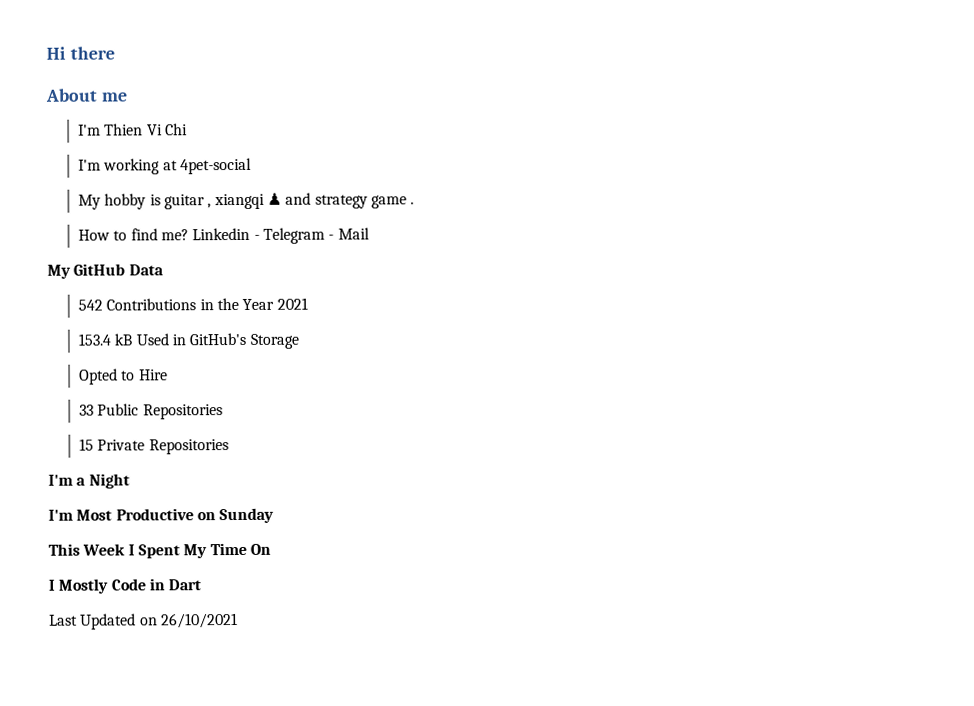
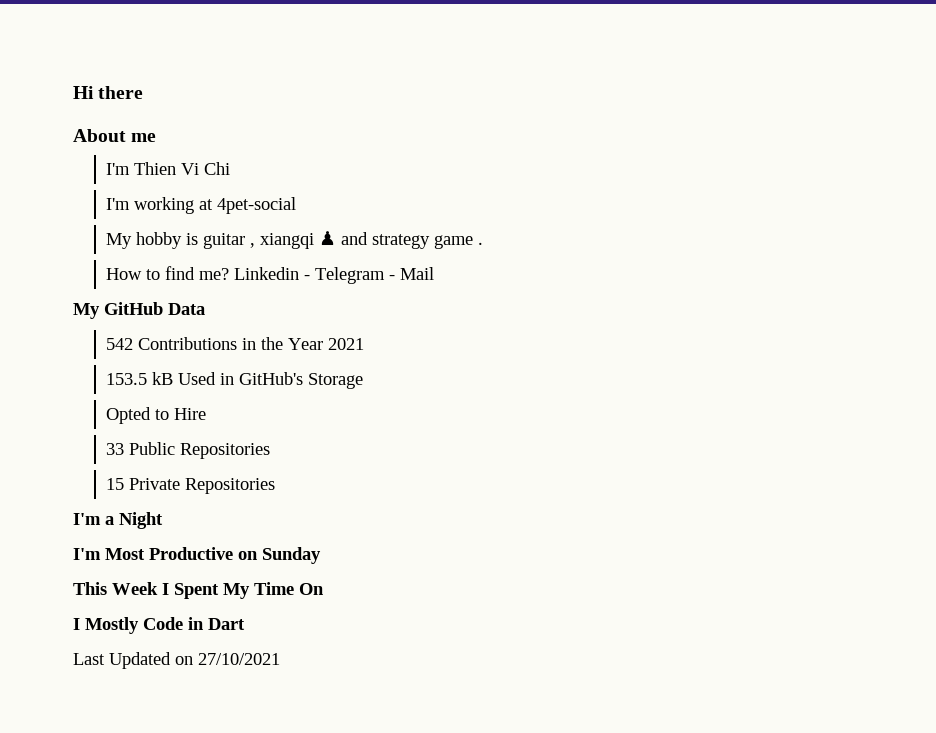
- 153.4 kB Used in GitHub's Storage
+ 153.5 kB Used in GitHub's Storage
- Last Updated on 26/10/2021
+ Last Updated on 27/10/2021

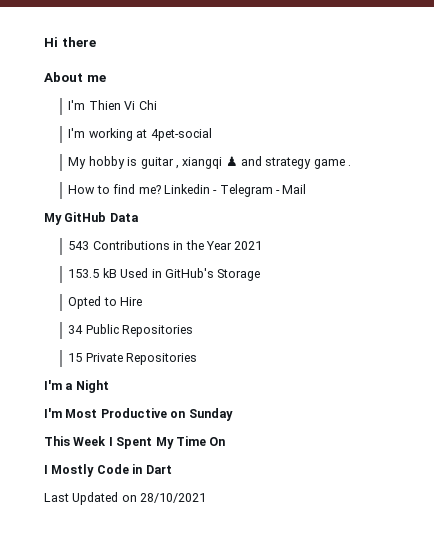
- 542 Contributions in the Year 2021
+ 543 Contributions in the Year 2021
- 33 Public Repositories
+ 34 Public Repositories
- Last Updated on 27/10/2021
+ Last Updated on 28/10/2021

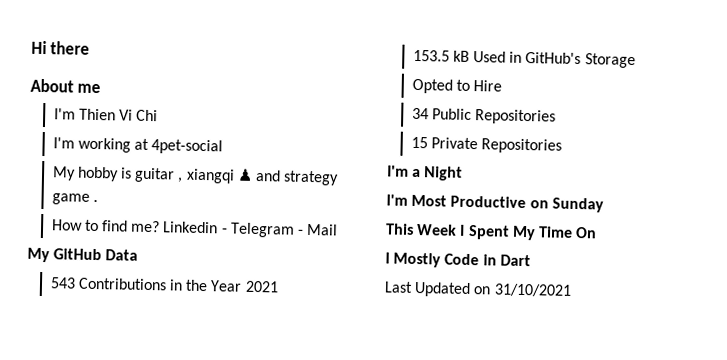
- Last Updated on 28/10/2021
+ Last Updated on 31/10/2021

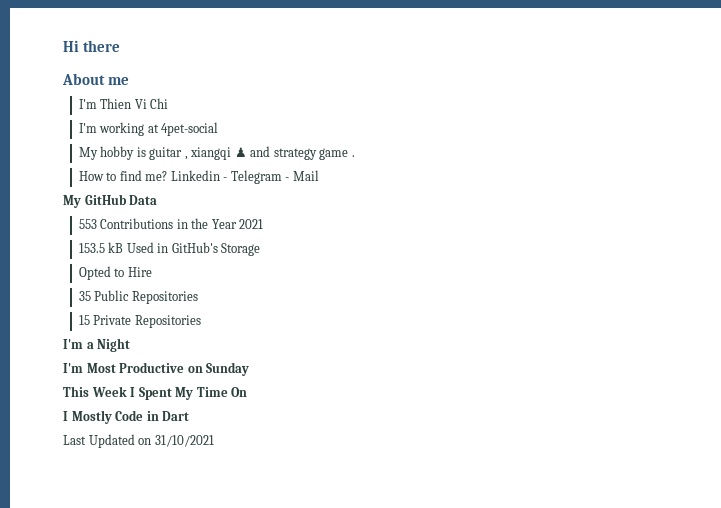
- 543 Contributions in the Year 2021
+ 553 Contributions in the Year 2021
- 34 Public Repositories
+ 35 Public Repositories

